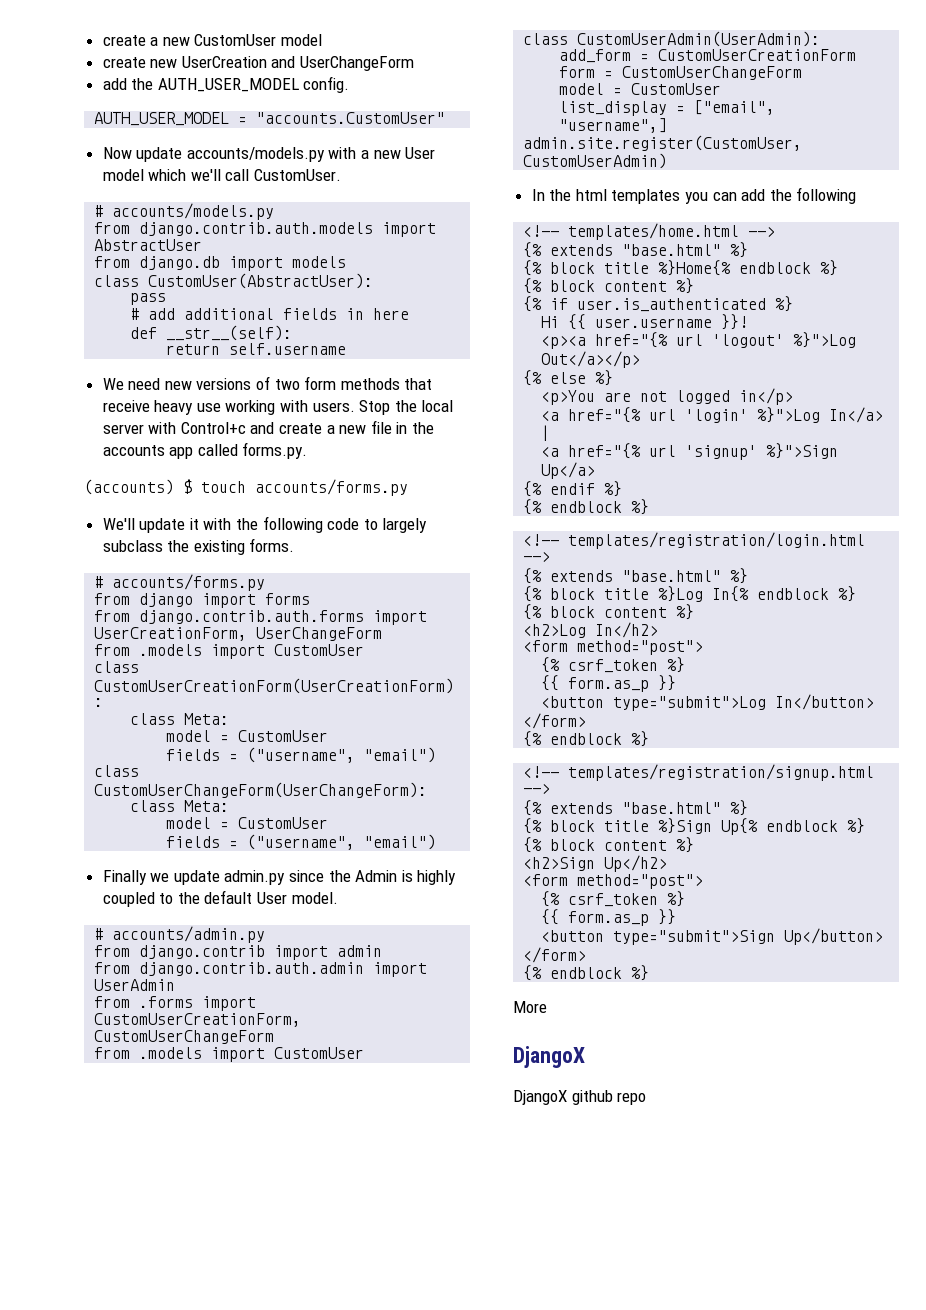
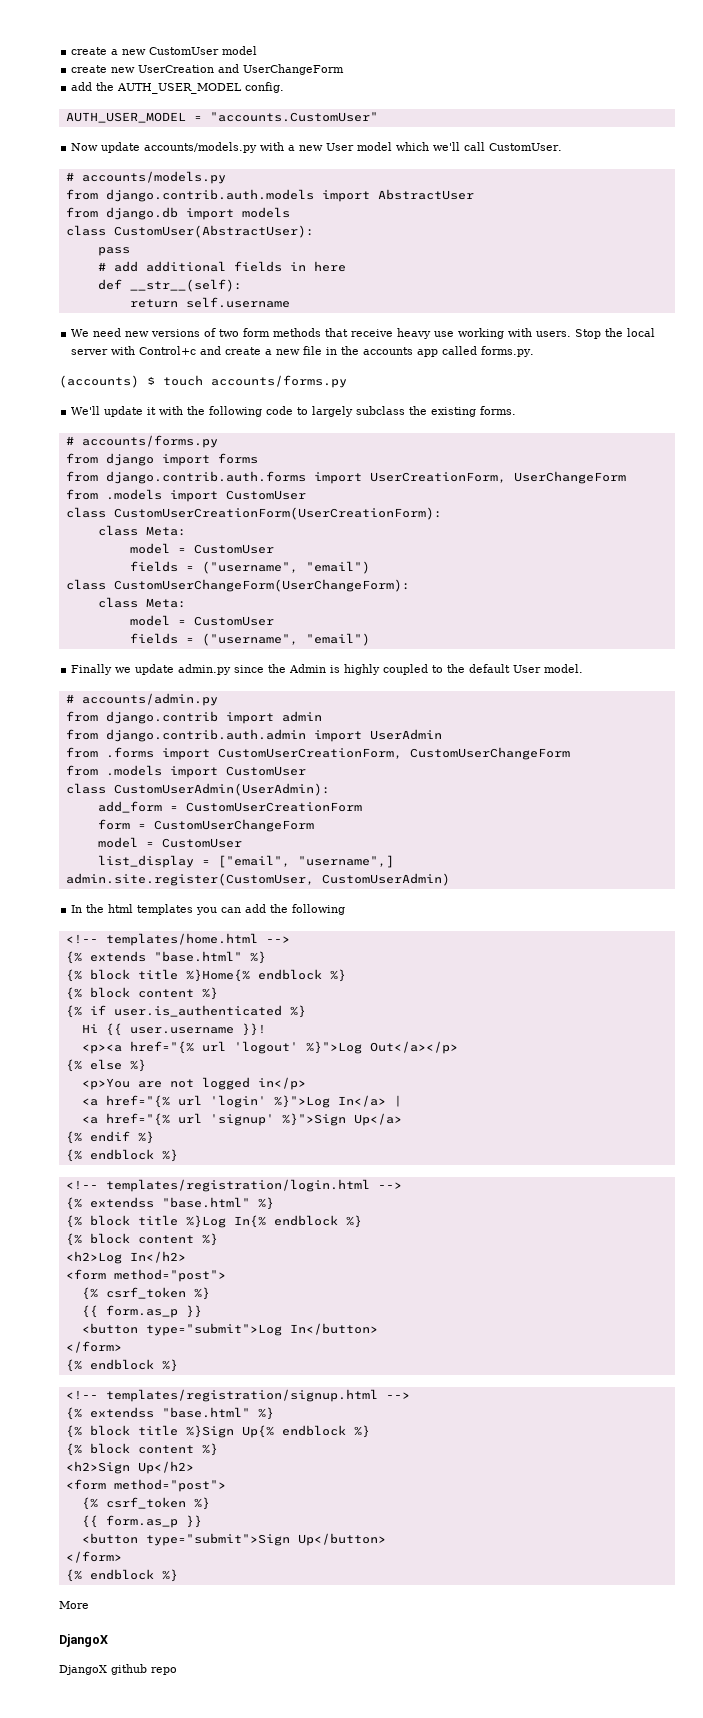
  <!-- templates/registration/login.html -->
- {% extends "base.html" %}
+ {% extendss "base.html" %}
  <!-- templates/registration/signup.html -->
- {% extends "base.html" %}
+ {% extendss "base.html" %}

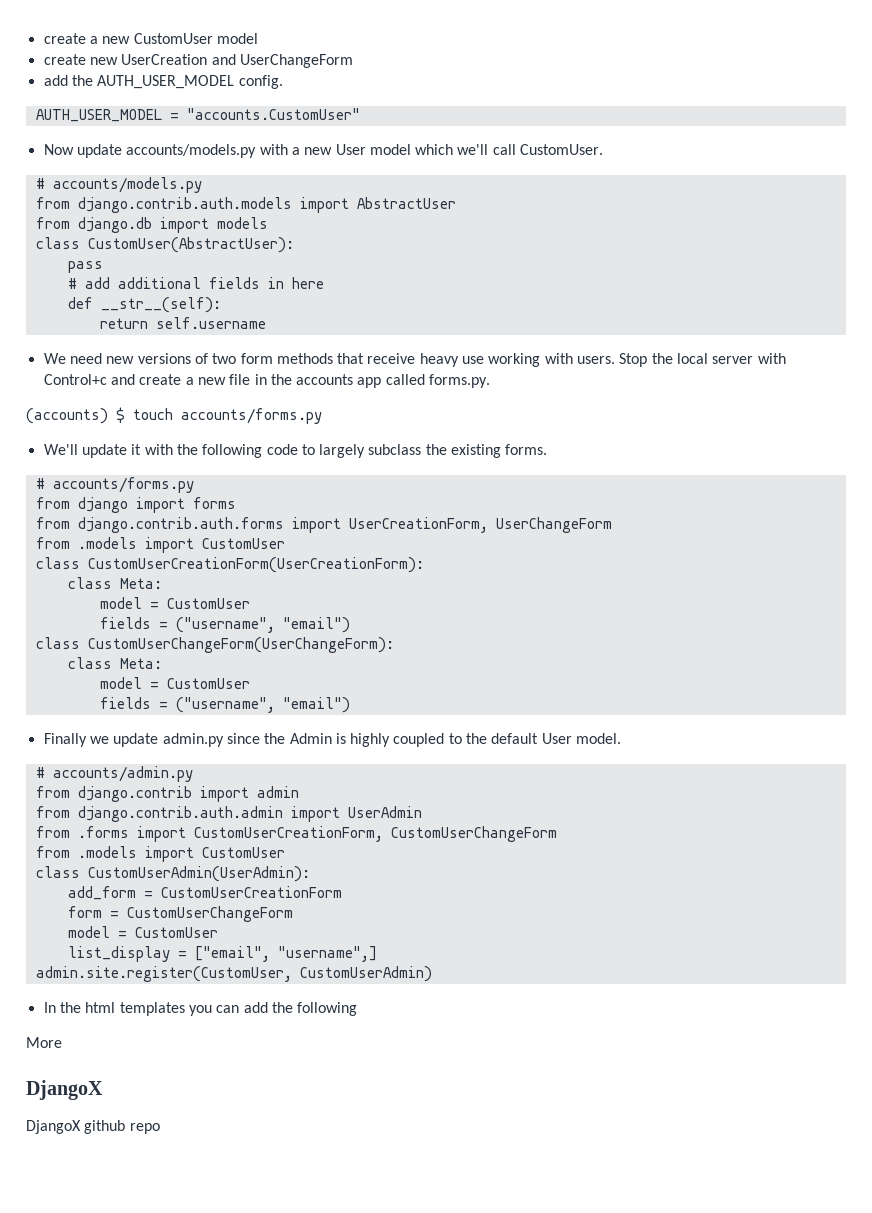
- <!-- templates/home.html -->
- {% extends "base.html" %}
- {% block title %}Home{% endblock %}
- {% block content %}
- {% if user.is_authenticated %}
- Hi {{ user.username }}!
- <p><a href="{% url 'logout' %}">Log Out</a></p>
- {% else %}
- <p>You are not logged in</p>
- <a href="{% url 'login' %}">Log In</a> |
- <a href="{% url 'signup' %}">Sign Up</a>
- {% endif %}
- {% endblock %}
- <!-- templates/registration/login.html -->
- {% extendss "base.html" %}
- {% block title %}Log In{% endblock %}
- {% block content %}
- <h2>Log In</h2>
- <form method="post">
- {% csrf_token %}
- {{ form.as_p }}
- <button type="submit">Log In</button>
- </form>
- {% endblock %}
- <!-- templates/registration/signup.html -->
- {% extendss "base.html" %}
- {% block title %}Sign Up{% endblock %}
- {% block content %}
- <h2>Sign Up</h2>
- <form method="post">
- {% csrf_token %}
- {{ form.as_p }}
- <button type="submit">Sign Up</button>
- </form>
- {% endblock %}

